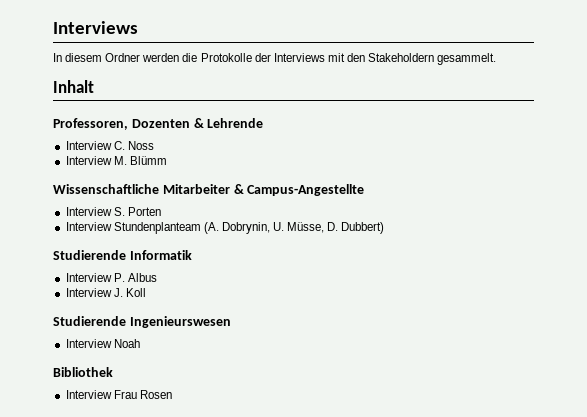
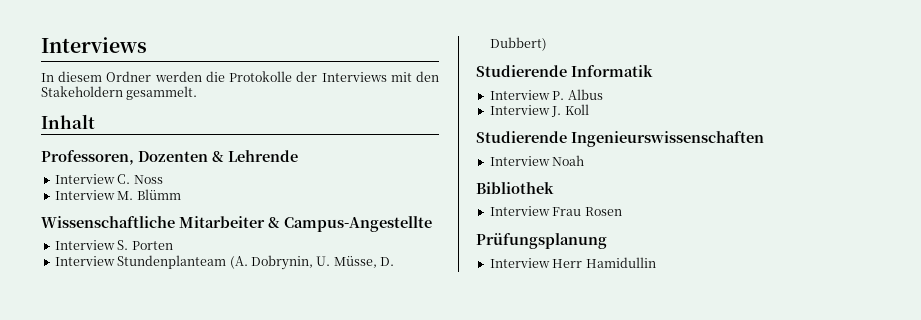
- Studierende Ingenieurswesen
+ Studierende Ingenieurswissenschaften
+ Prüfungsplanung
+ Interview Herr Hamidullin

